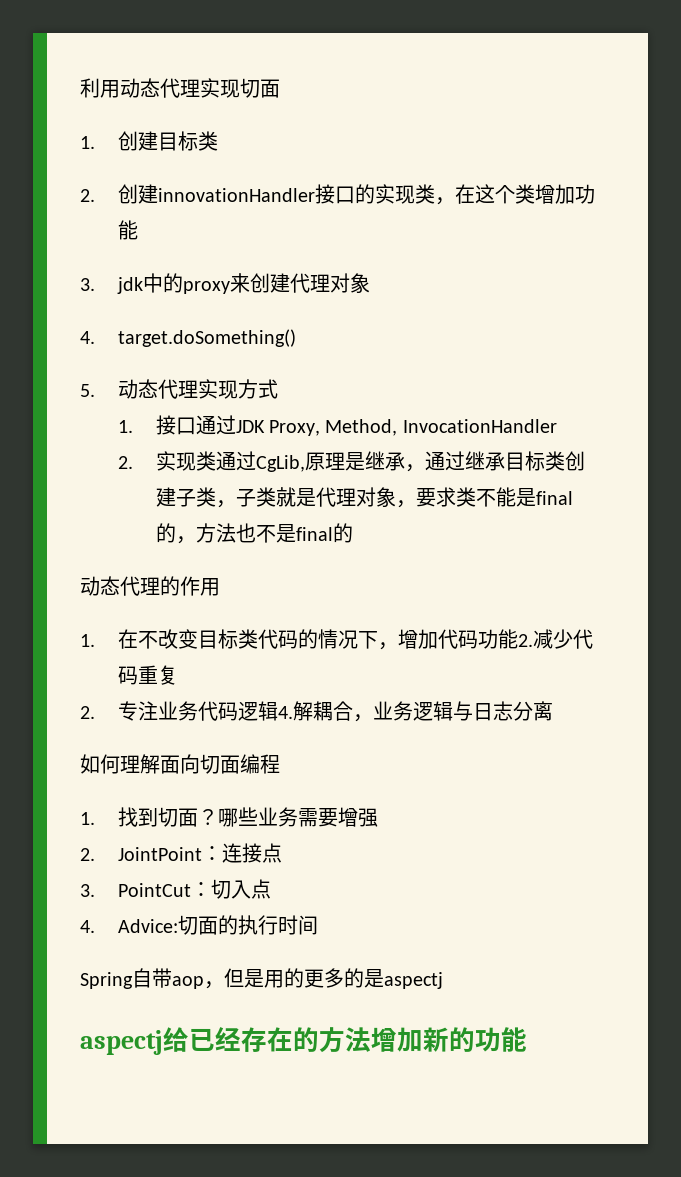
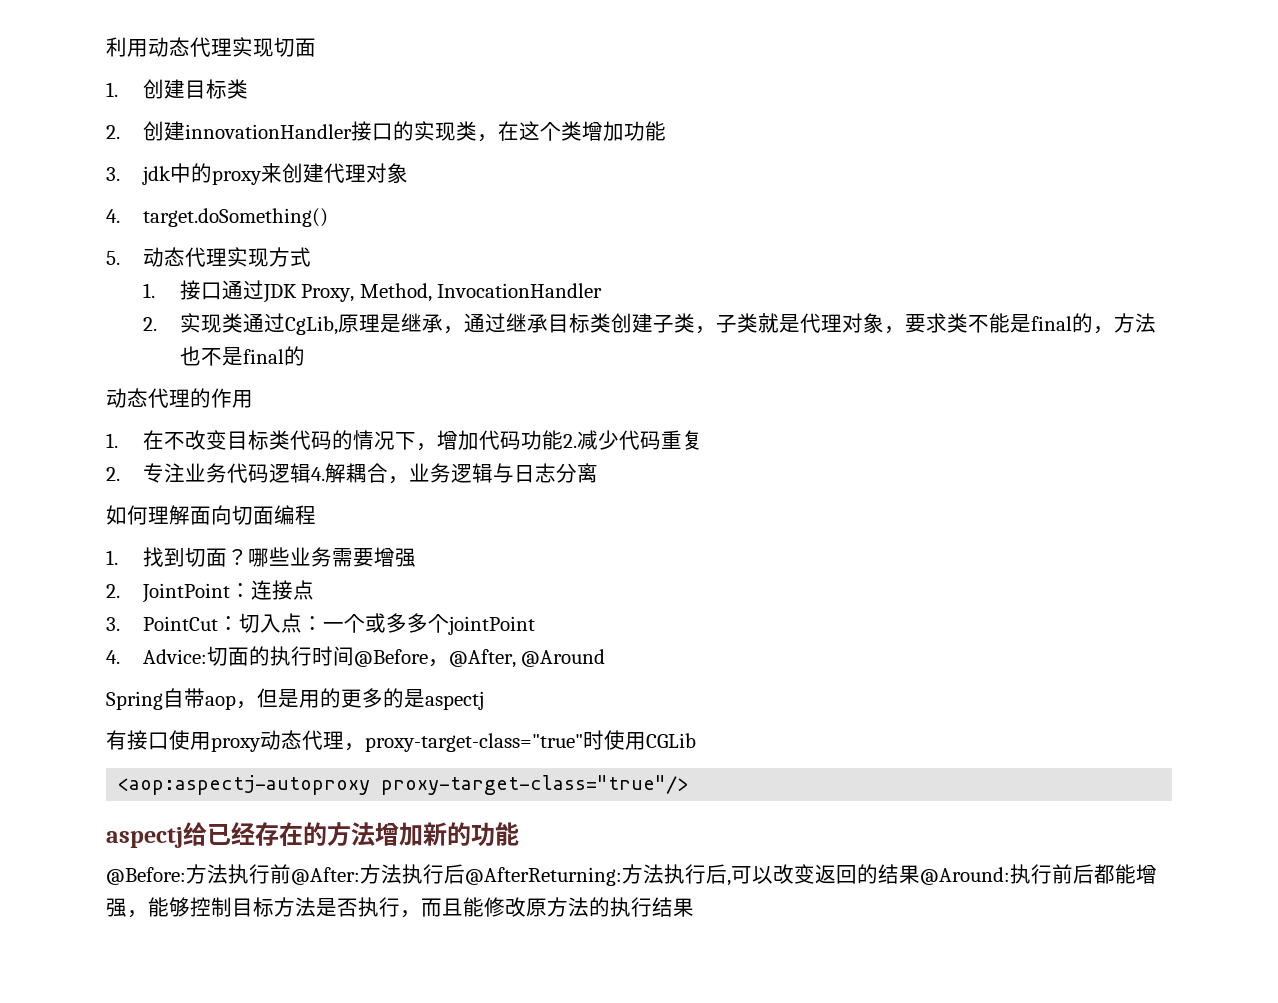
- 3. PointCut：切入点
+ 3. PointCut：切入点：一个或多多个jointPoint
- 4. Advice:切面的执行时间
+ 4. Advice:切面的执行时间@Before，@After, @Around
+ 有接口使用proxy动态代理，proxy-target-class="true"时使用CGLib
+ <aop:aspectj-autoproxy proxy-target-class="true"/>
+ @Before:方法执行前@After:方法执行后@AfterReturning:方法执行后,可以改变返回的结果@Around:执行前后都能增强，能够控制目标方法是否执行，而且能修改原方法的执行结果

